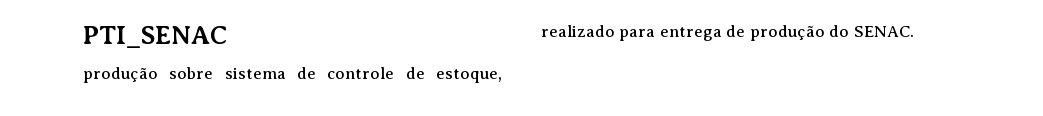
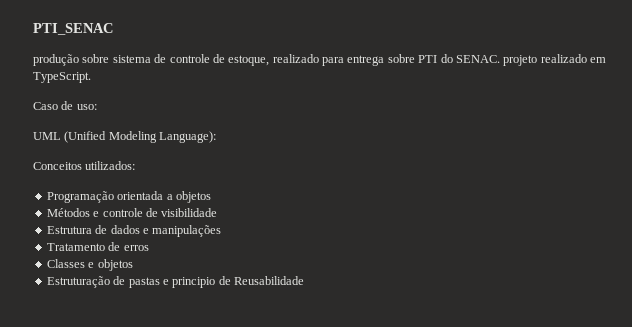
- produção sobre sistema de controle de estoque, realizado para entrega de produção do SENAC.
+ produção sobre sistema de controle de estoque, realizado para entrega sobre PTI do SENAC. projeto realizado em TypeScript.
+ Caso de uso:
+ UML (Unified Modeling Language):
+ Conceitos utilizados:
+ Programação orientada a objetos
+ Métodos e controle de visibilidade
+ Estrutura de dados e manipulações
+ Tratamento de erros
+ Classes e objetos
+ Estruturação de pastas e principio de Reusabilidade

